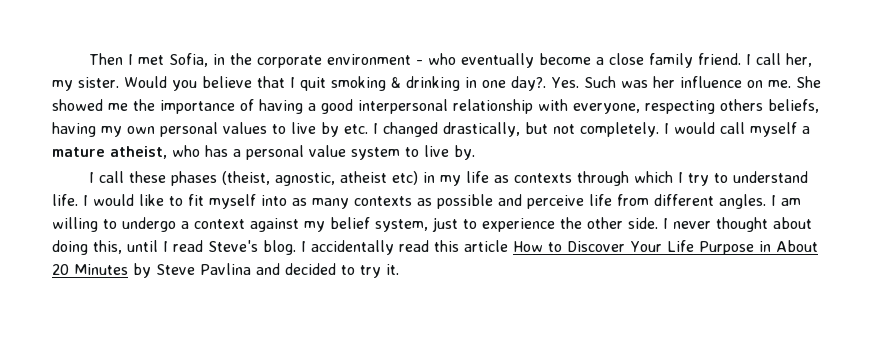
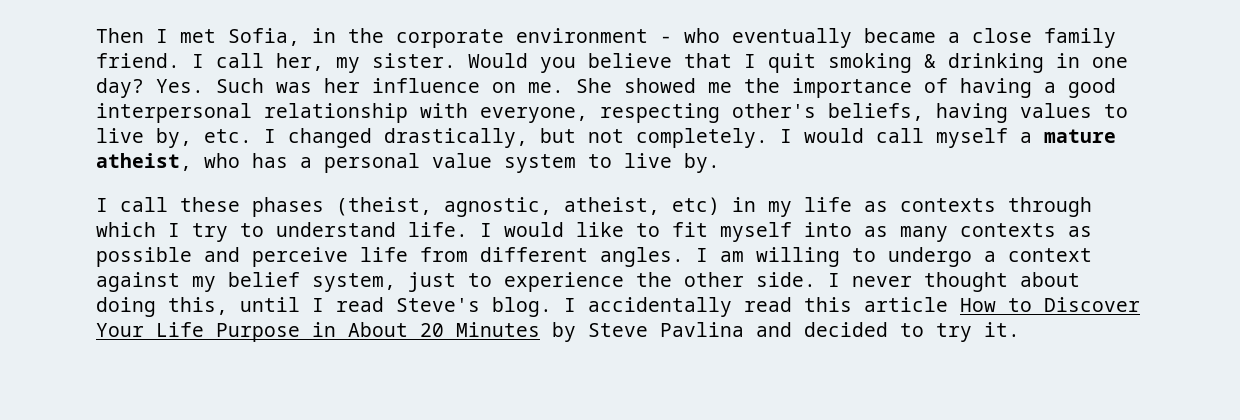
- Then I met Sofia, in the corporate environment - who eventually become a close family friend.
+ Then I met Sofia, in the corporate environment - who eventually became a close family friend.
- Would you believe that I quit smoking & drinking in one day?.
+ Would you believe that I quit smoking & drinking in one day?
- She showed me the importance of having a good interpersonal relationship with everyone, respecting others beliefs, having my own personal values to live by etc. I changed drastically, but not completely.
+ She showed me the importance of having a good interpersonal relationship with everyone, respecting other's beliefs, having values to live by, etc. I changed drastically, but not completely.
- I call these phases (theist, agnostic, atheist etc) in my life as contexts through which I try to understand life.
+ I call these phases (theist, agnostic, atheist, etc) in my life as contexts through which I try to understand life.

